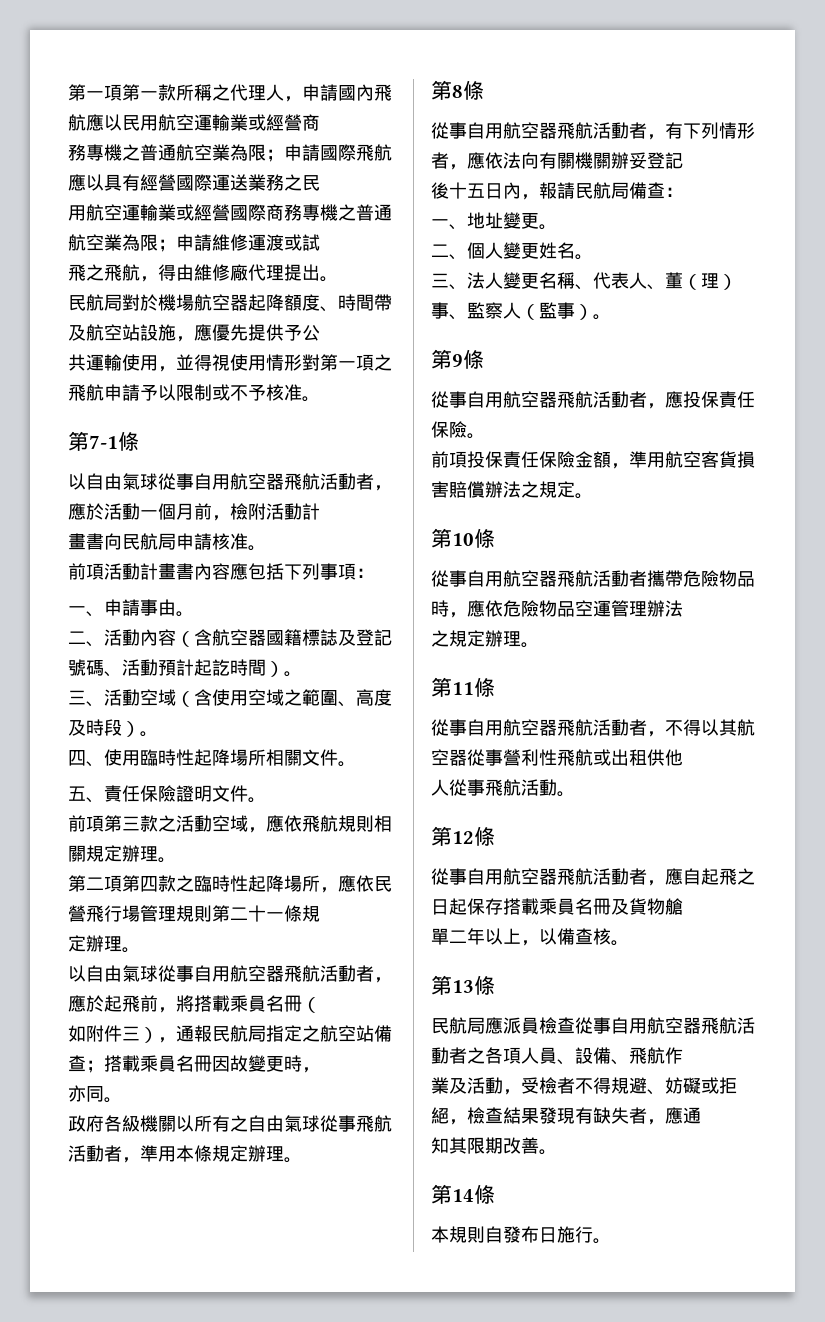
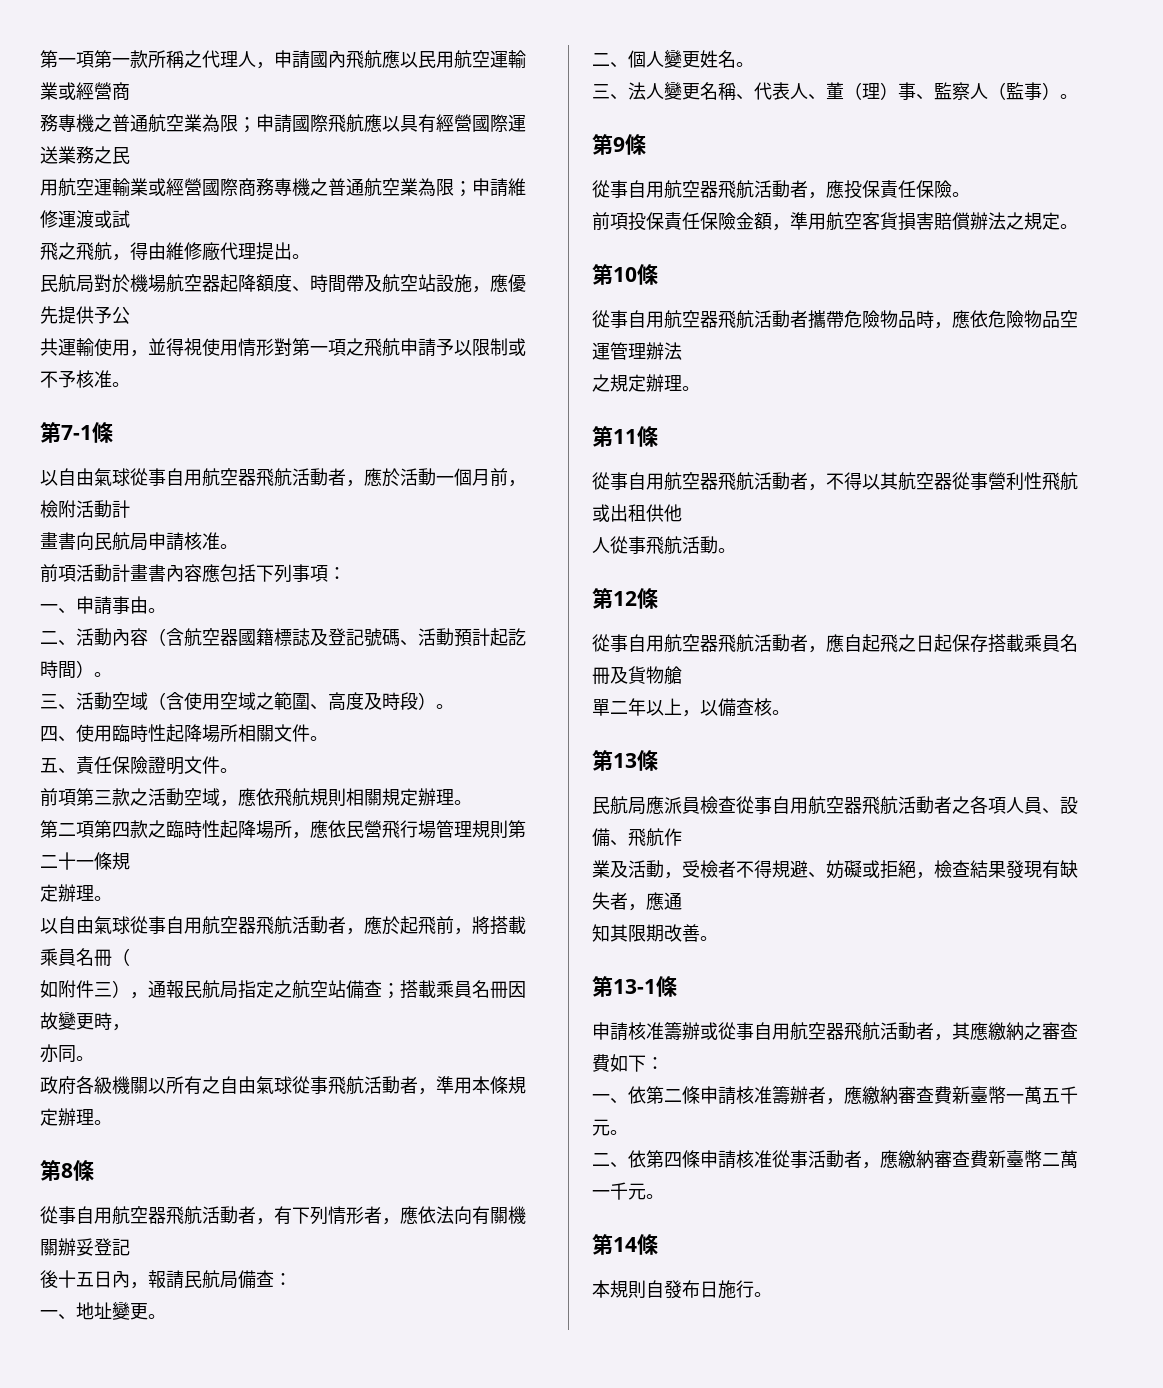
+ 第13-1條
+ 申請核准籌辦或從事自用航空器飛航活動者，其應繳納之審查費如下：
+ 一、依第二條申請核准籌辦者，應繳納審查費新臺幣一萬五千元。
+ 二、依第四條申請核准從事活動者，應繳納審查費新臺幣二萬一千元。

